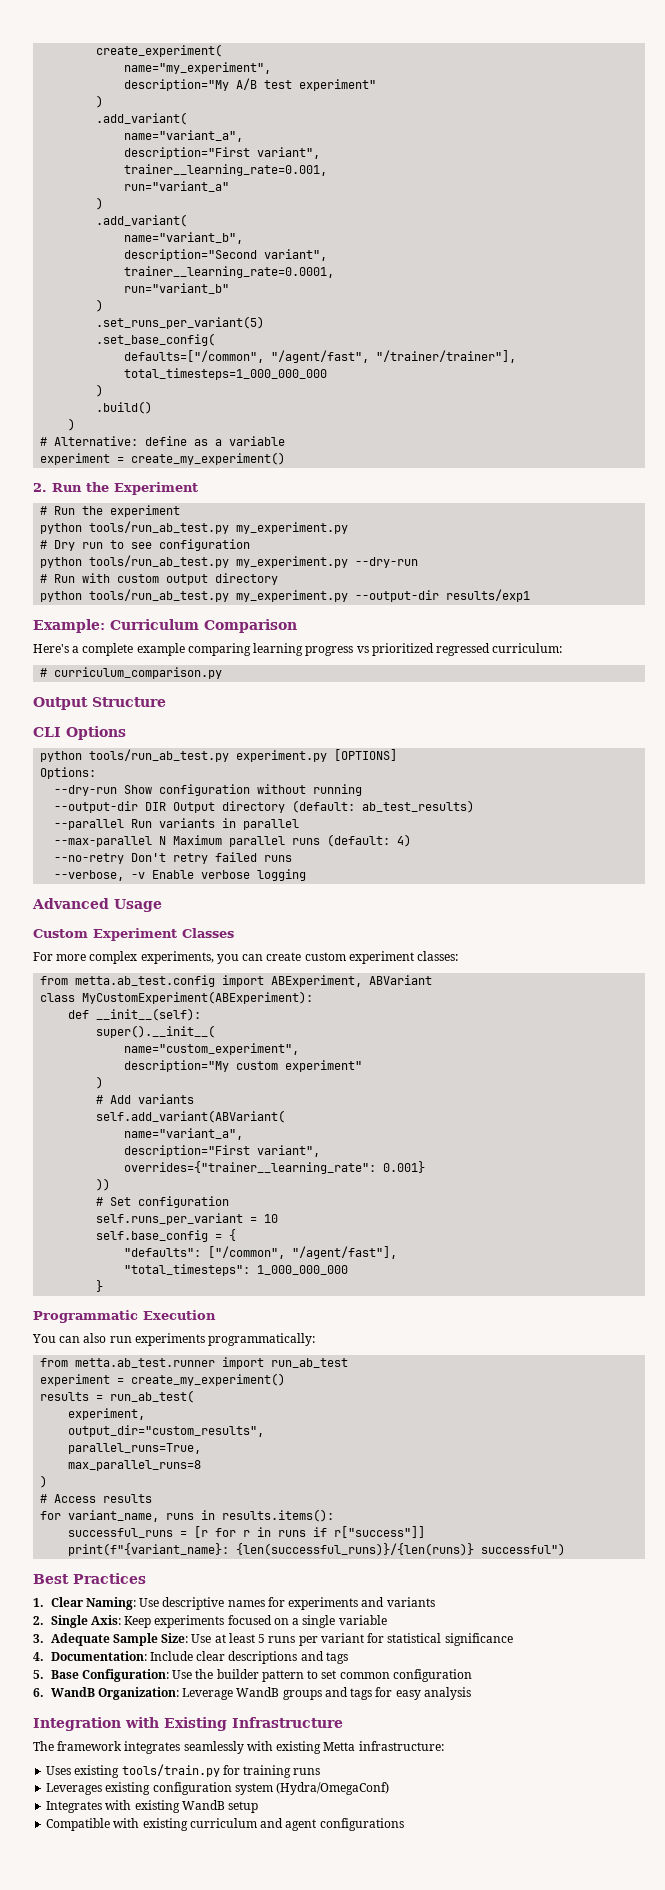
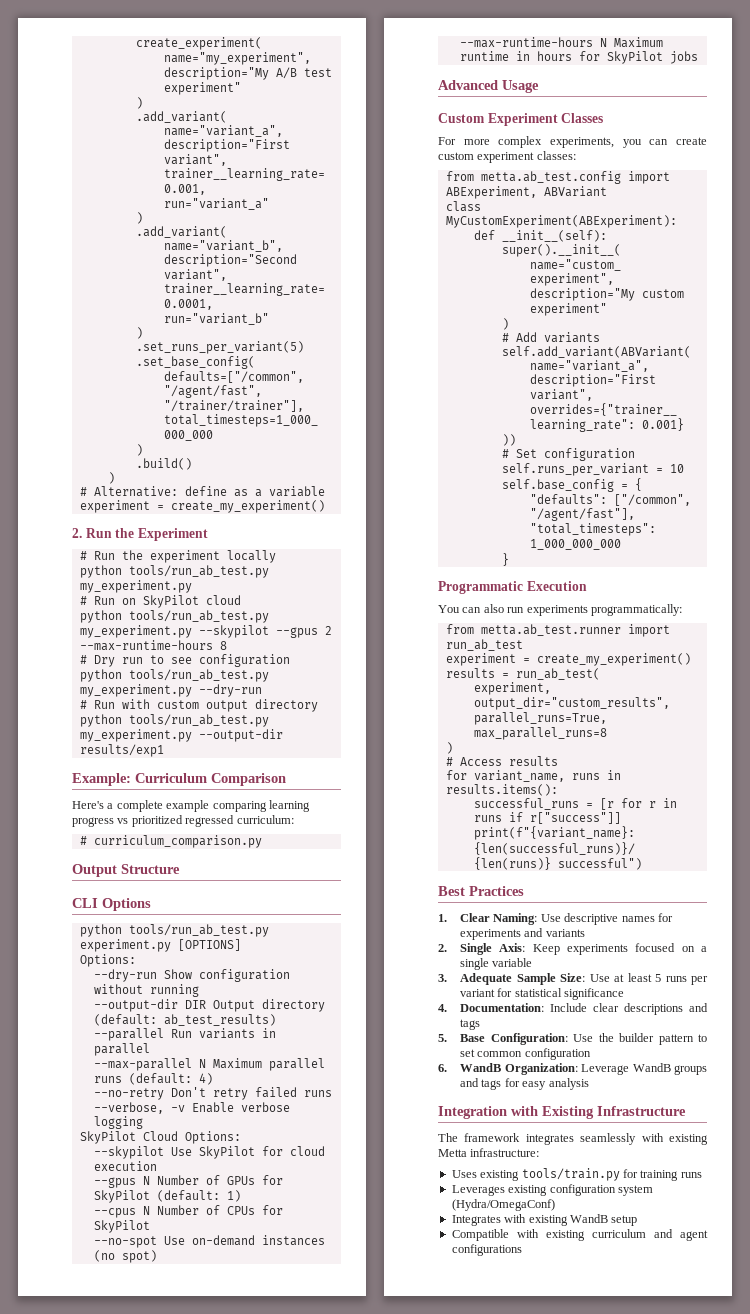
- # Run the experiment
+ # Run the experiment locally
  python tools/run_ab_test.py my_experiment.py
+ # Run on SkyPilot cloud
+ python tools/run_ab_test.py my_experiment.py --skypilot --gpus 2 --max-runtime-hours 8
+ SkyPilot Cloud Options:
+ --skypilot Use SkyPilot for cloud execution
+ --gpus N Number of GPUs for SkyPilot (default: 1)
+ --cpus N Number of CPUs for SkyPilot
+ --no-spot Use on-demand instances (no spot)
+ --max-runtime-hours N Maximum runtime in hours for SkyPilot jobs

